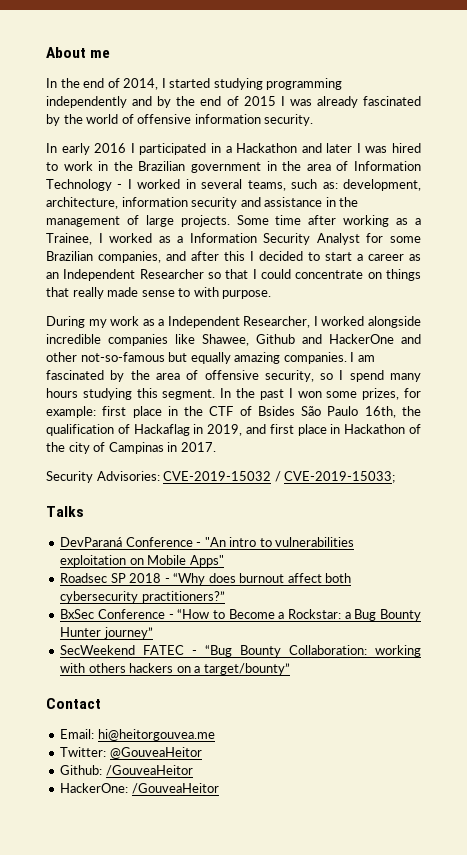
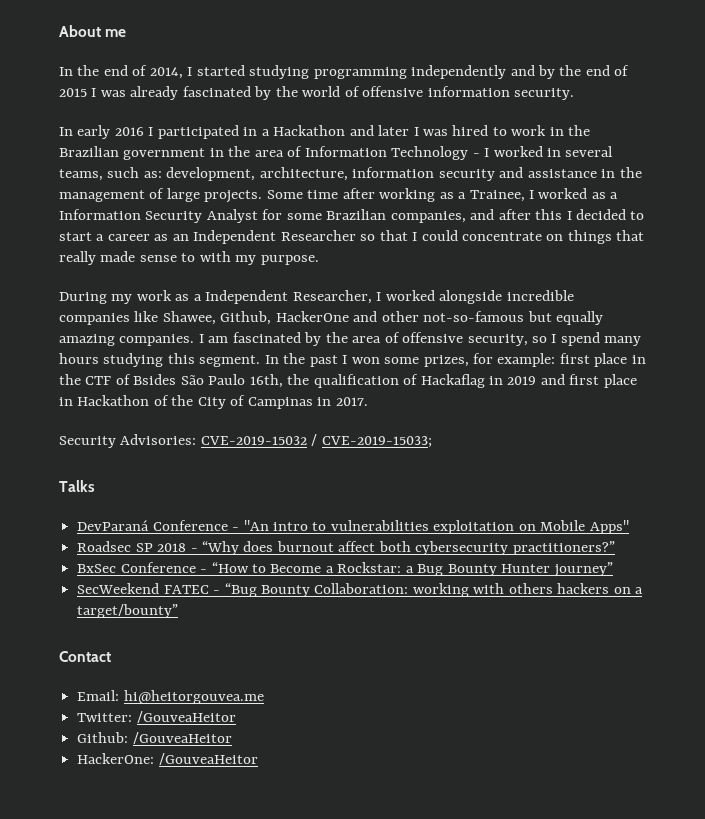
- Some time after working as a Trainee, I worked as a Information Security Analyst for some Brazilian companies, and after this I decided to start a career as an Independent Researcher so that I could concentrate on things that really made sense to with purpose.
+ Some time after working as a Trainee, I worked as a Information Security Analyst for some Brazilian companies, and after this I decided to start a career as an Independent Researcher so that I could concentrate on things that really made sense to with my purpose.
- During my work as a Independent Researcher, I worked alongside incredible companies like Shawee, Github and HackerOne and other not-so-famous but equally amazing companies.
+ During my work as a Independent Researcher, I worked alongside incredible companies like Shawee, Github, HackerOne and other not-so-famous but equally amazing companies.
- In the past I won some prizes, for example: first place in the CTF of Bsides São Paulo 16th, the qualification of Hackaflag in 2019, and first place in Hackathon of the city of Campinas in 2017.
+ In the past I won some prizes, for example: first place in the CTF of Bsides São Paulo 16th, the qualification of Hackaflag in 2019 and first place in Hackathon of the City of Campinas in 2017.
- Twitter: @GouveaHeitor
+ Twitter: /GouveaHeitor

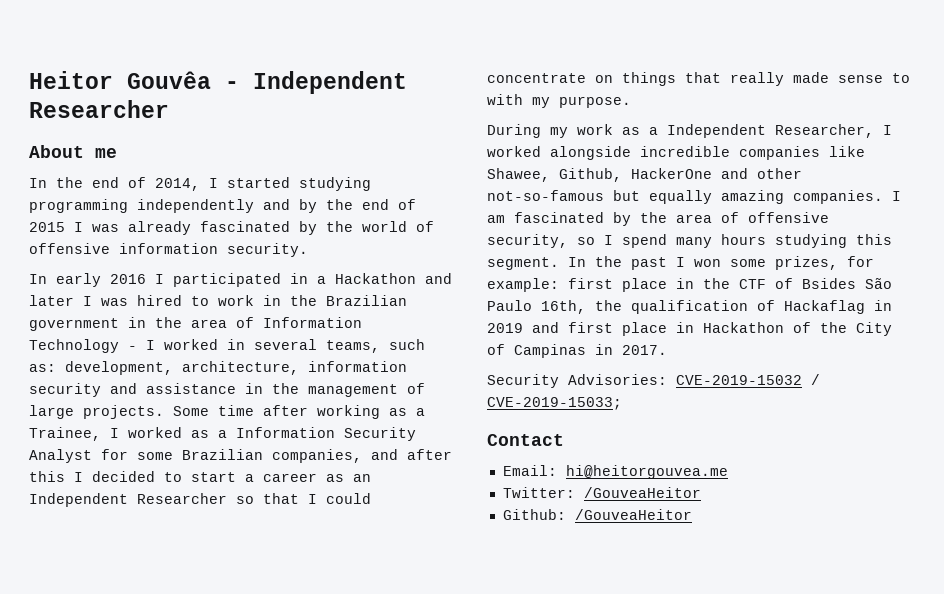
+ Heitor Gouvêa - Independent Researcher
- Talks
- DevParaná Conference - "An intro to vulnerabilities exploitation on Mobile Apps"
- Roadsec SP 2018 - “Why does burnout affect both cybersecurity practitioners?”
- BxSec Conference - “How to Become a Rockstar: a Bug Bounty Hunter journey”
- SecWeekend FATEC - “Bug Bounty Collaboration: working with others hackers on a target/bounty”
- HackerOne: /GouveaHeitor

